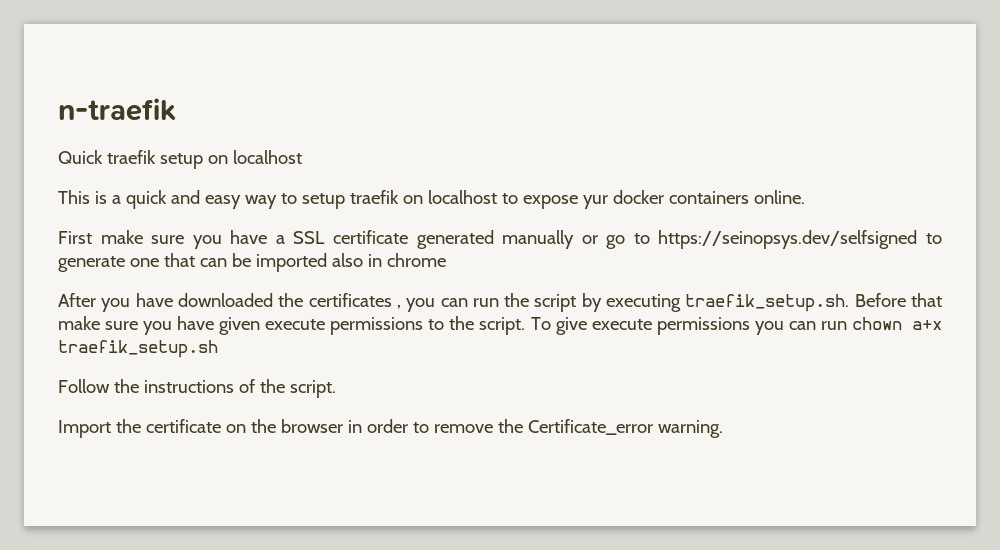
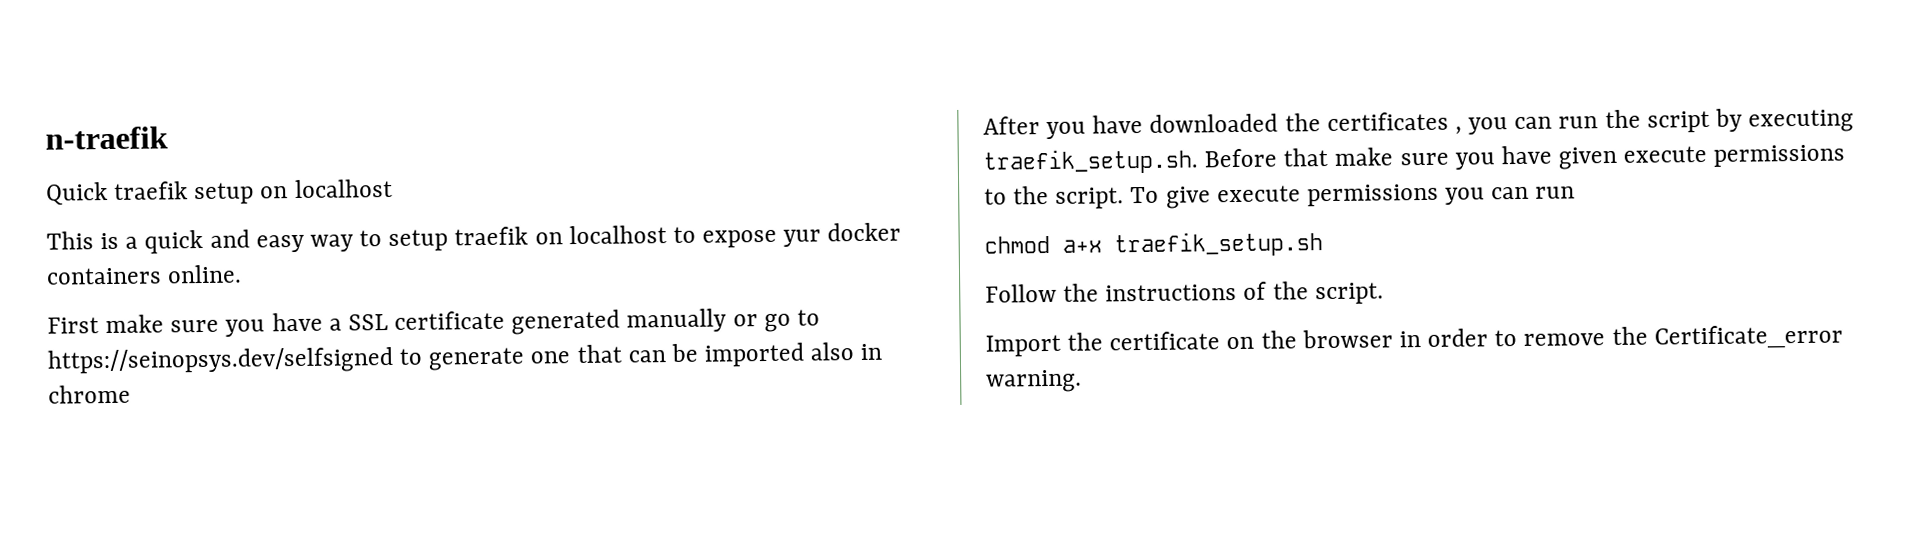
- To give execute permissions you can run chown a+x traefik_setup.sh
+ To give execute permissions you can run
+ chmod a+x traefik_setup.sh

